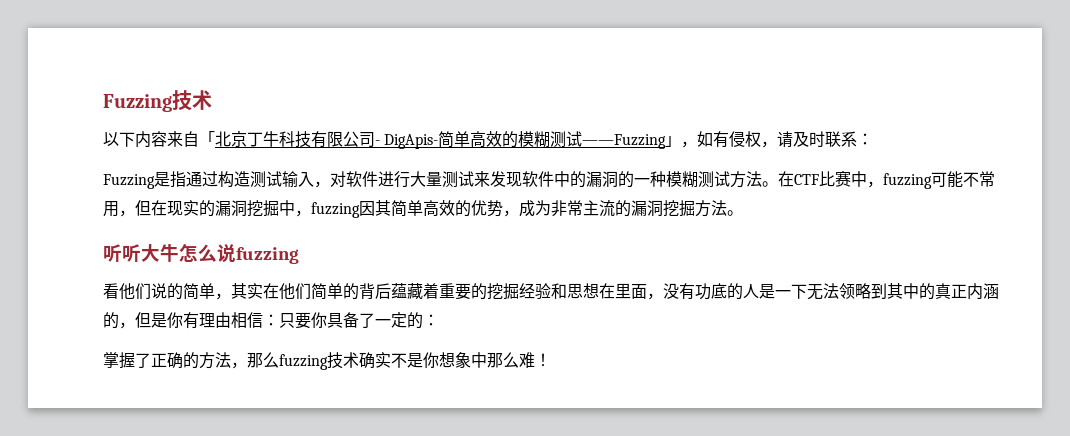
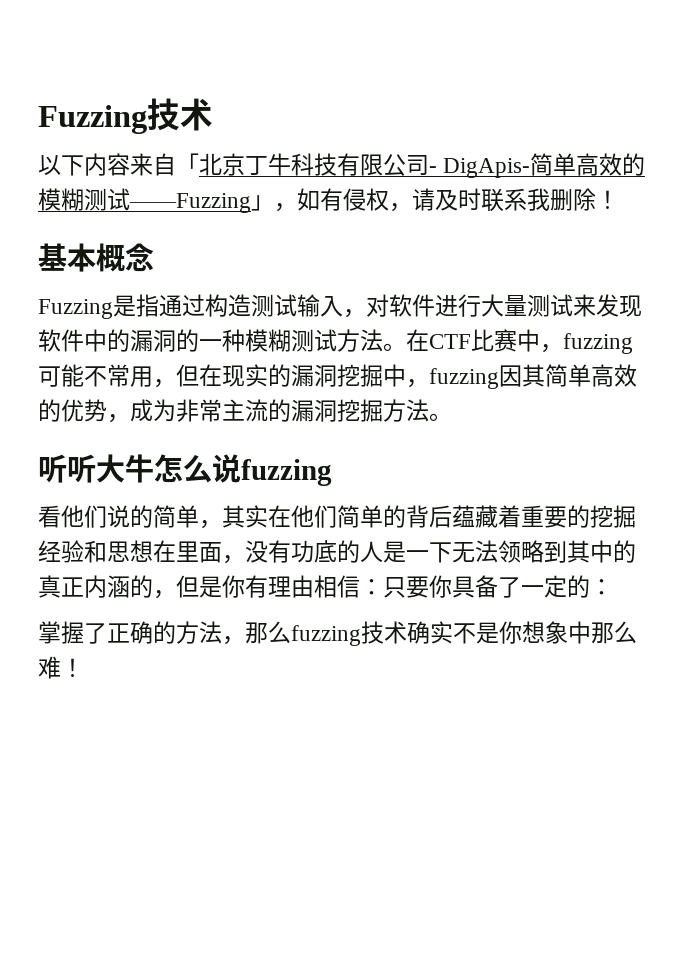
- 以下内容来自「北京丁牛科技有限公司- DigApis-简单高效的模糊测试——Fuzzing」，如有侵权，请及时联系：
+ 以下内容来自「北京丁牛科技有限公司- DigApis-简单高效的模糊测试——Fuzzing」，如有侵权，请及时联系我删除！
+ 基本概念

